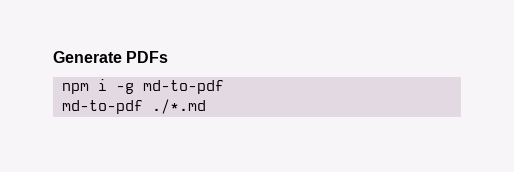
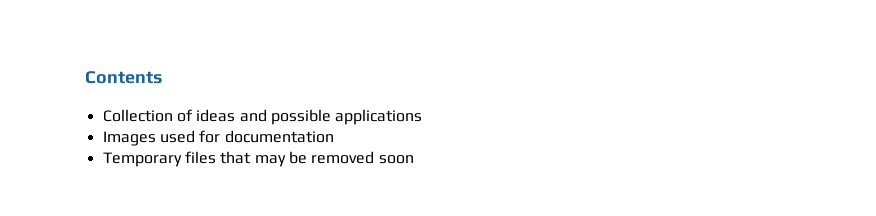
- Generate PDFs
- npm i -g md-to-pdf
- md-to-pdf ./*.md
+ Contents
+ Collection of ideas and possible applications
+ Images used for documentation
+ Temporary files that may be removed soon

